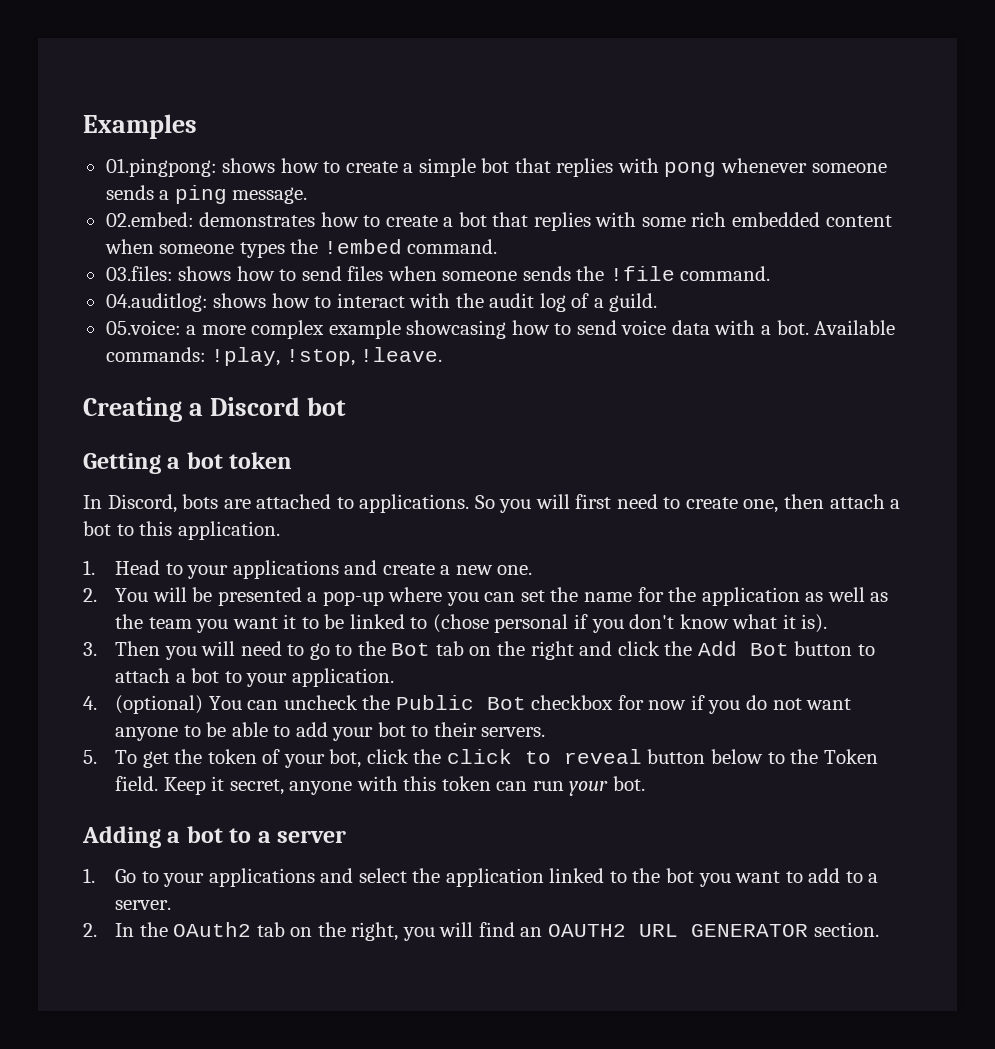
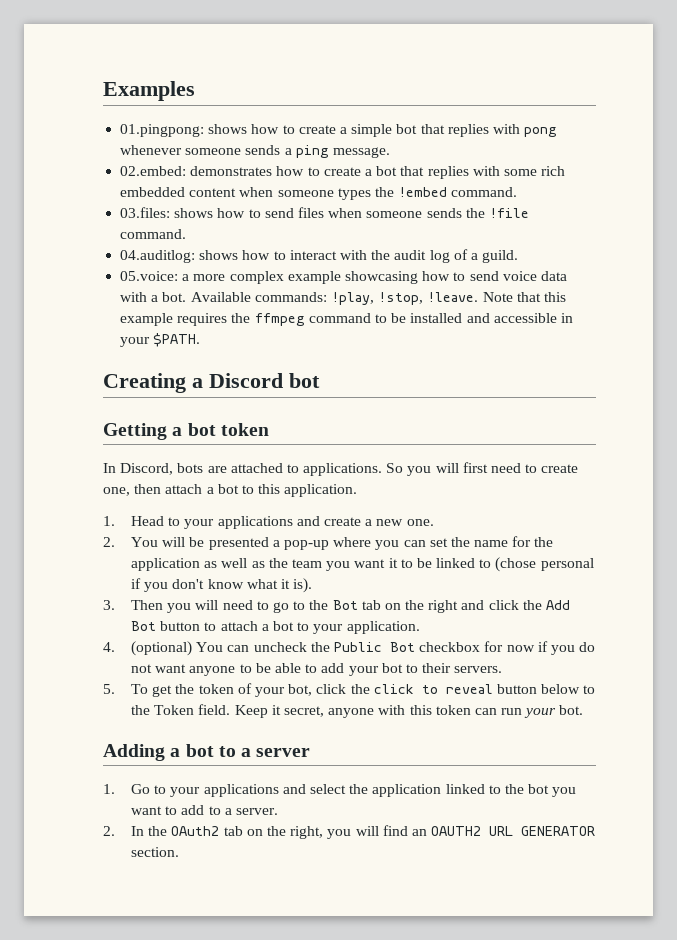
+ Note that this example requires the ffmpeg command to be installed and accessible in your $PATH.

